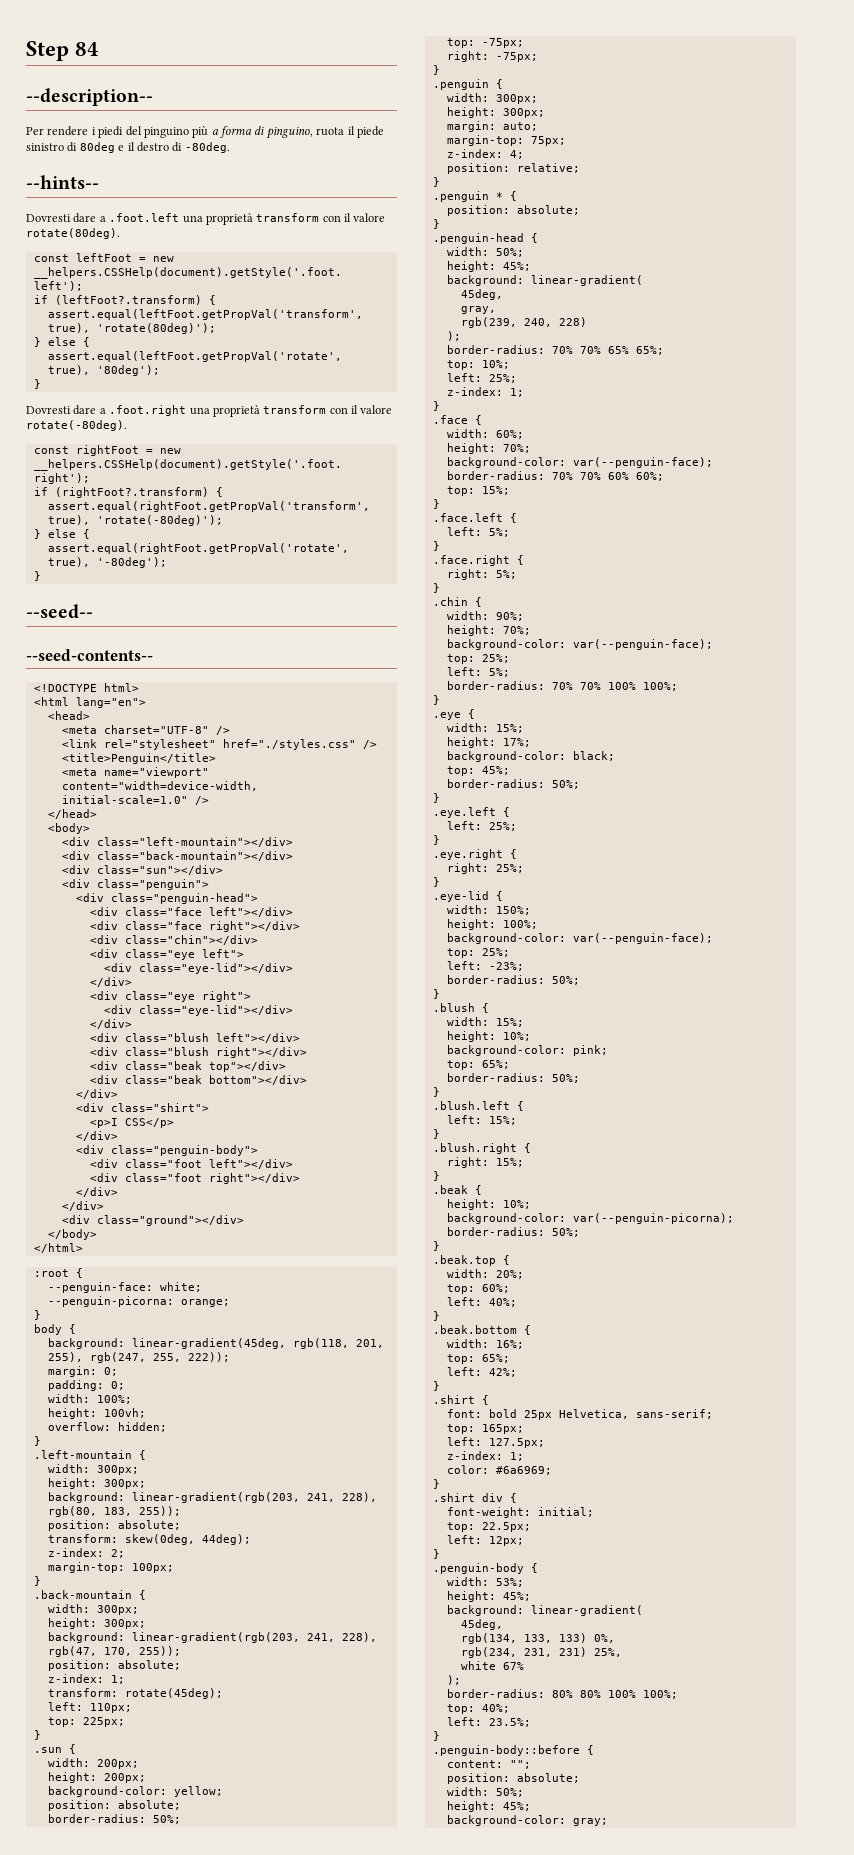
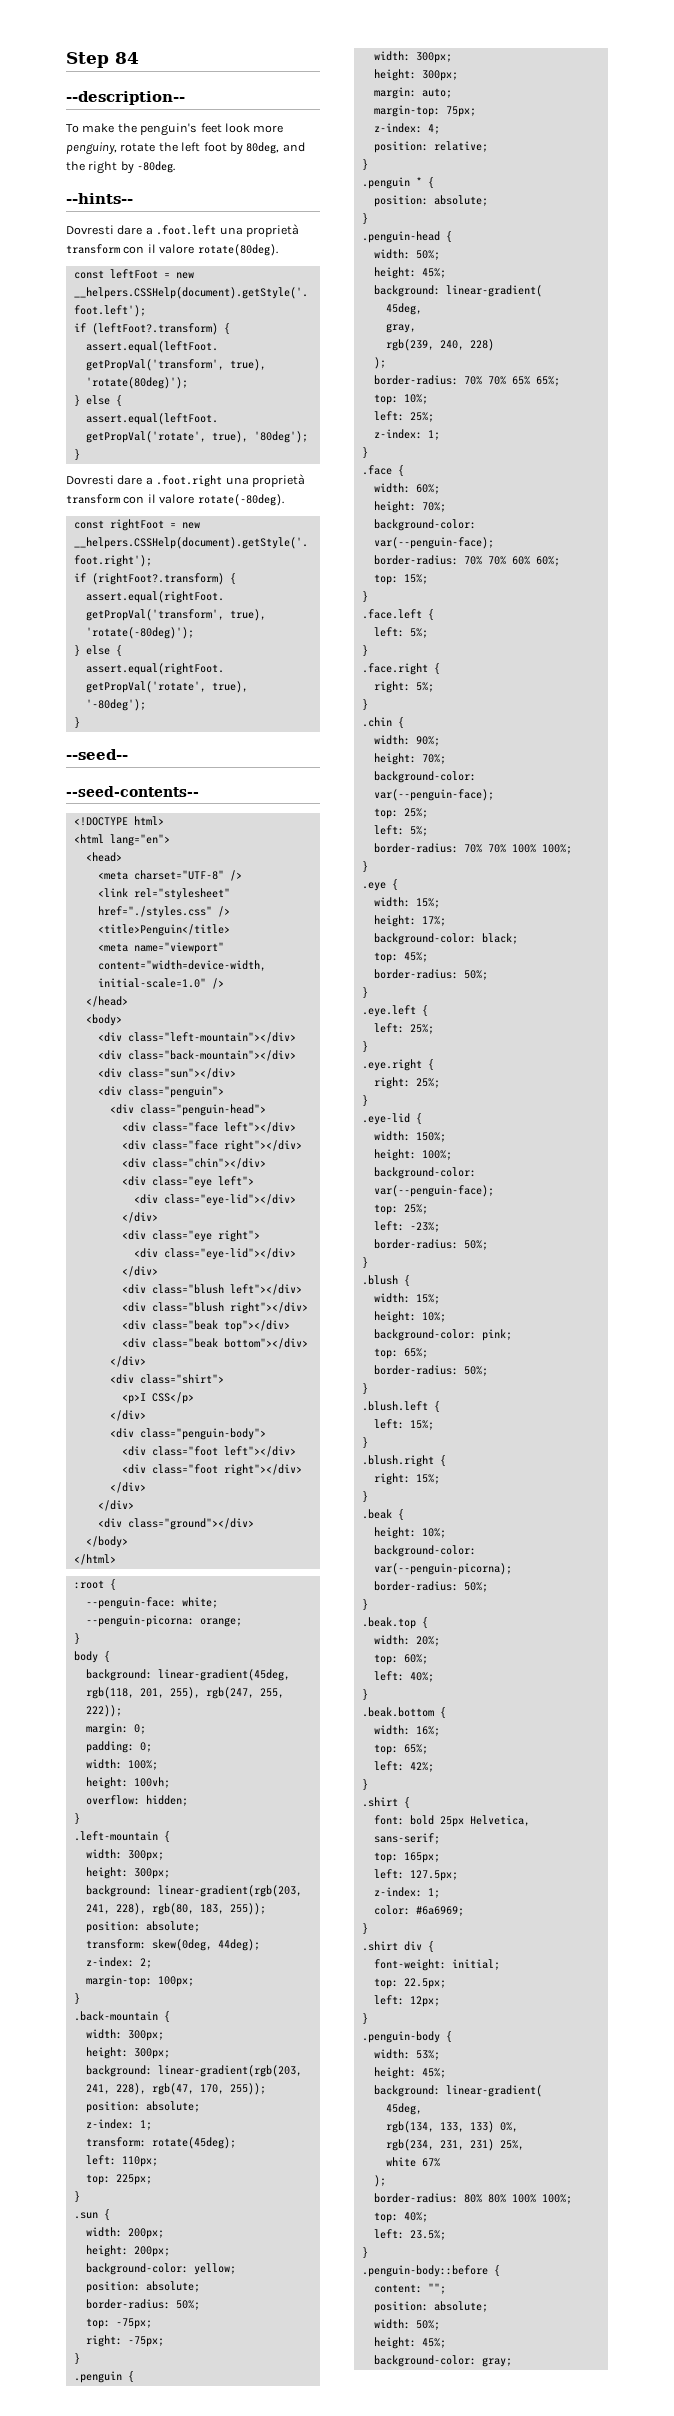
- Per rendere i piedi del pinguino più a forma di pinguino, ruota il piede sinistro di 80deg e il destro di -80deg.
+ To make the penguin's feet look more penguiny, rotate the left foot by 80deg, and the right by -80deg.

